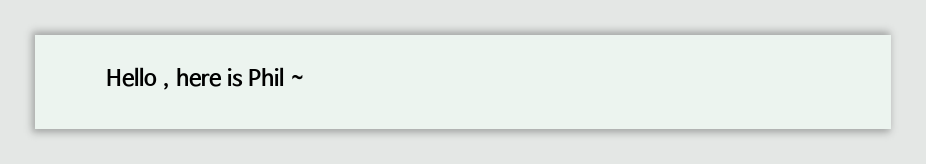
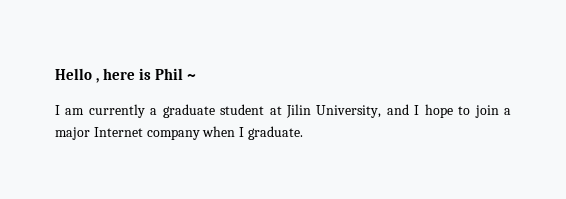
+ I am currently a graduate student at Jilin University, and I hope to join a major Internet company when I graduate.

